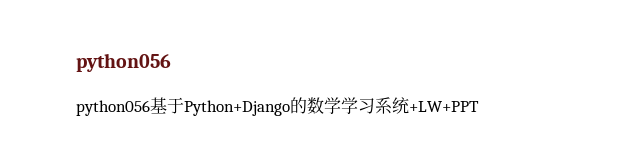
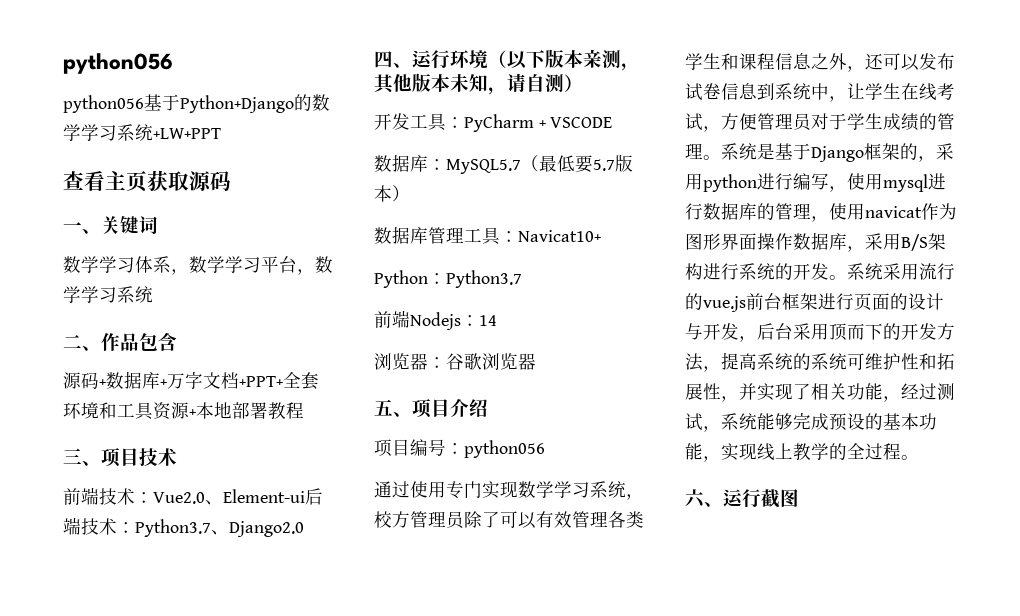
+ 查看主页获取源码
+ 一、关键词
+ 数学学习体系，数学学习平台，数学学习系统
+ 二、作品包含
+ 源码+数据库+万字文档+PPT+全套环境和工具资源+本地部署教程
+ 三、项目技术
+ 前端技术：Vue2.0、Element-ui后端技术：Python3.7、Django2.0
+ 四、运行环境（以下版本亲测，其他版本未知，请自测）
+ 开发工具：PyCharm + VSCODE
+ 数据库：MySQL5.7（最低要5.7版本）
+ 数据库管理工具：Navicat10+
+ Python：Python3.7
+ 前端Nodejs：14
+ 浏览器：谷歌浏览器
+ 五、项目介绍
+ 项目编号：python056
+ 通过使用专门实现数学学习系统，校方管理员除了可以有效管理各类学生和课程信息之外，还可以发布试卷信息到系统中，让学生在线考试，方便管理员对于学生成绩的管理。系统是基于Django框架的，采用python进行编写，使用mysql进行数据库的管理，使用navicat作为图形界面操作数据库，采用B/S架构进行系统的开发。系统采用流行的vue.js前台框架进行页面的设计与开发，后台采用顶而下的开发方法，提高系统的系统可维护性和拓展性，并实现了相关功能，经过测试，系统能够完成预设的基本功能，实现线上教学的全过程。
+ 六、运行截图

